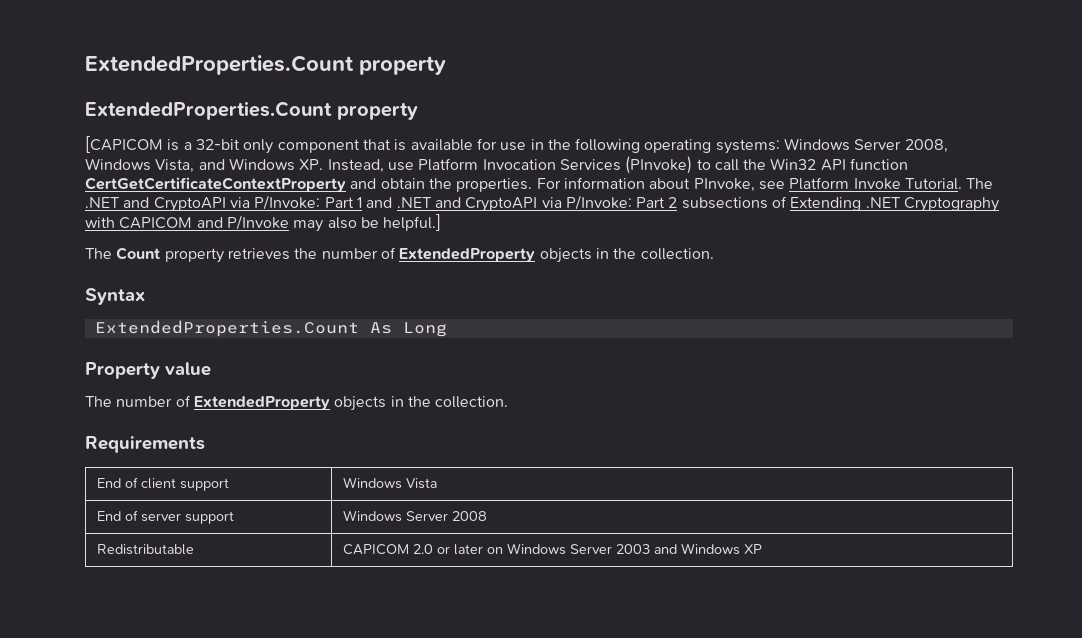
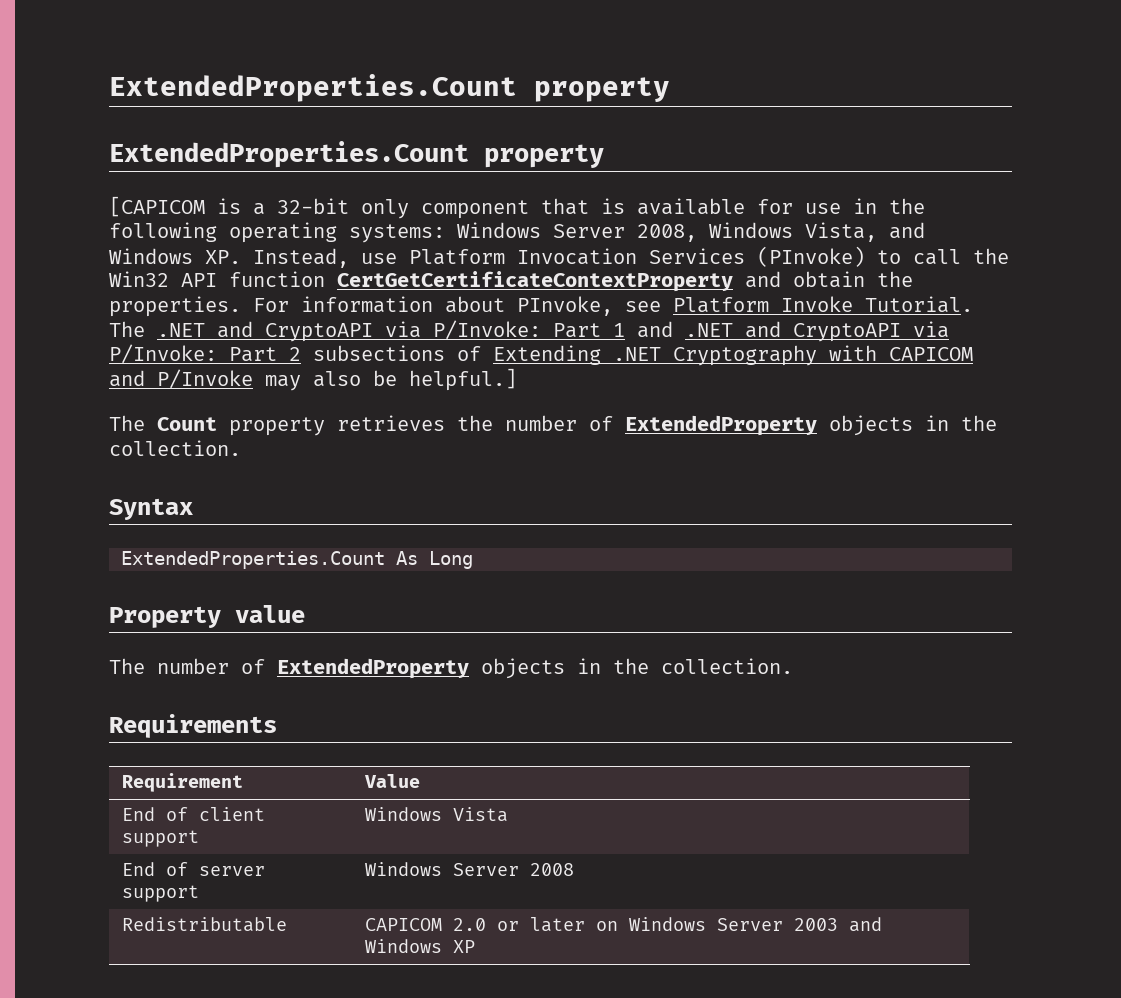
+ Requirement | Value

